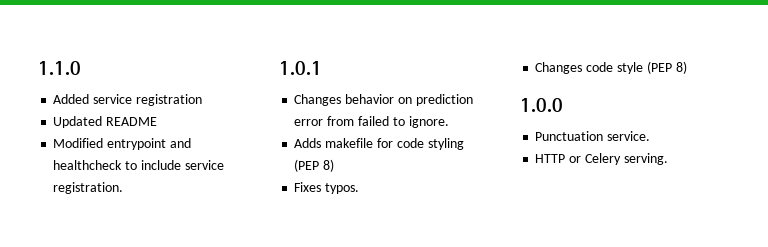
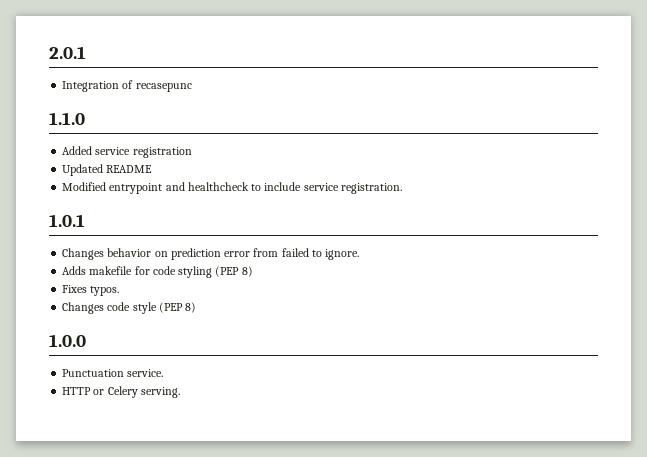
+ 2.0.1
+ Integration of recasepunc

